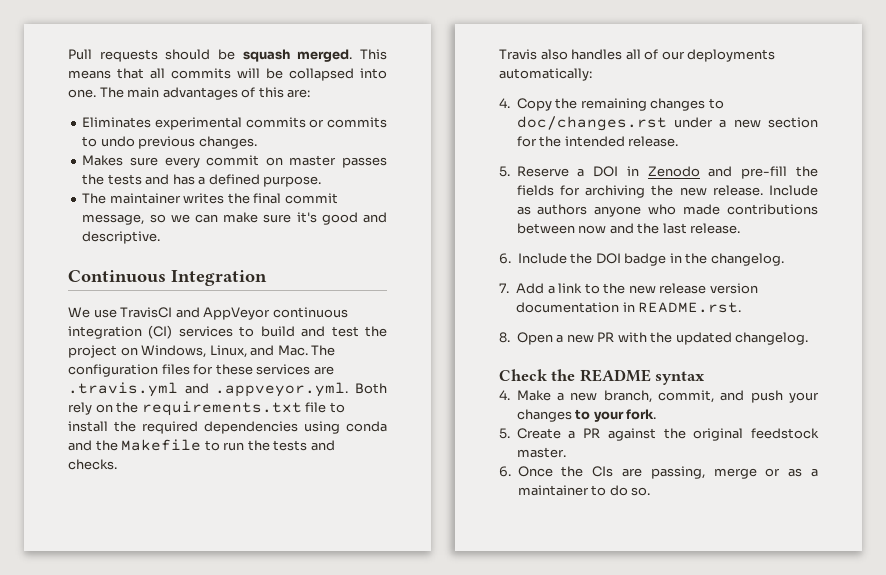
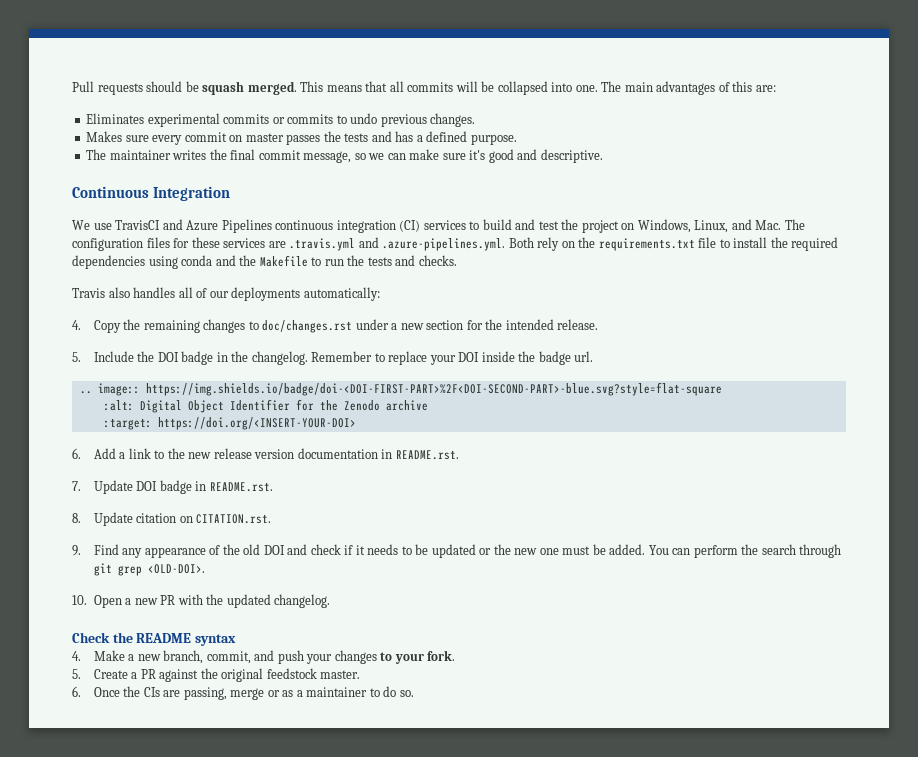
- We use TravisCI and AppVeyor continuous integration (CI) services to build and test the project on Windows, Linux, and Mac. The configuration files for these services are .travis.yml and .appveyor.yml. Both rely on the requirements.txt file to install the required dependencies using conda and the Makefile to run the tests and checks.
+ We use TravisCI and Azure Pipelines continuous integration (CI) services to build and test the project on Windows, Linux, and Mac. The configuration files for these services are .travis.yml and .azure-pipelines.yml. Both rely on the requirements.txt file to install the required dependencies using conda and the Makefile to run the tests and checks.
- 5. Reserve a DOI in Zenodo and pre-fill the fields for archiving the new release. Include as authors anyone who made contributions between now and the last release.
- 6. Include the DOI badge in the changelog.
- 7. Add a link to the new release version documentation in README.rst.
+ 5. Include the DOI badge in the changelog. Remember to replace your DOI inside the badge url.
+ .. image:: https://img.shields.io/badge/doi-<DOI-FIRST-PART>%2F<DOI-SECOND-PART>-blue.svg?style=flat-square
+ :alt: Digital Object Identifier for the Zenodo archive
+ :target: https://doi.org/<INSERT-YOUR-DOI>
+ 6. Add a link to the new release version documentation in README.rst.
- 8. Open a new PR with the updated changelog.
+ 7. Update DOI badge in README.rst.
+ 8. Update citation on CITATION.rst.
+ 9. Find any appearance of the old DOI and check if it needs to be updated or the new one must be added. You can perform the search through git grep <OLD-DOI>.
+ 10. Open a new PR with the updated changelog.

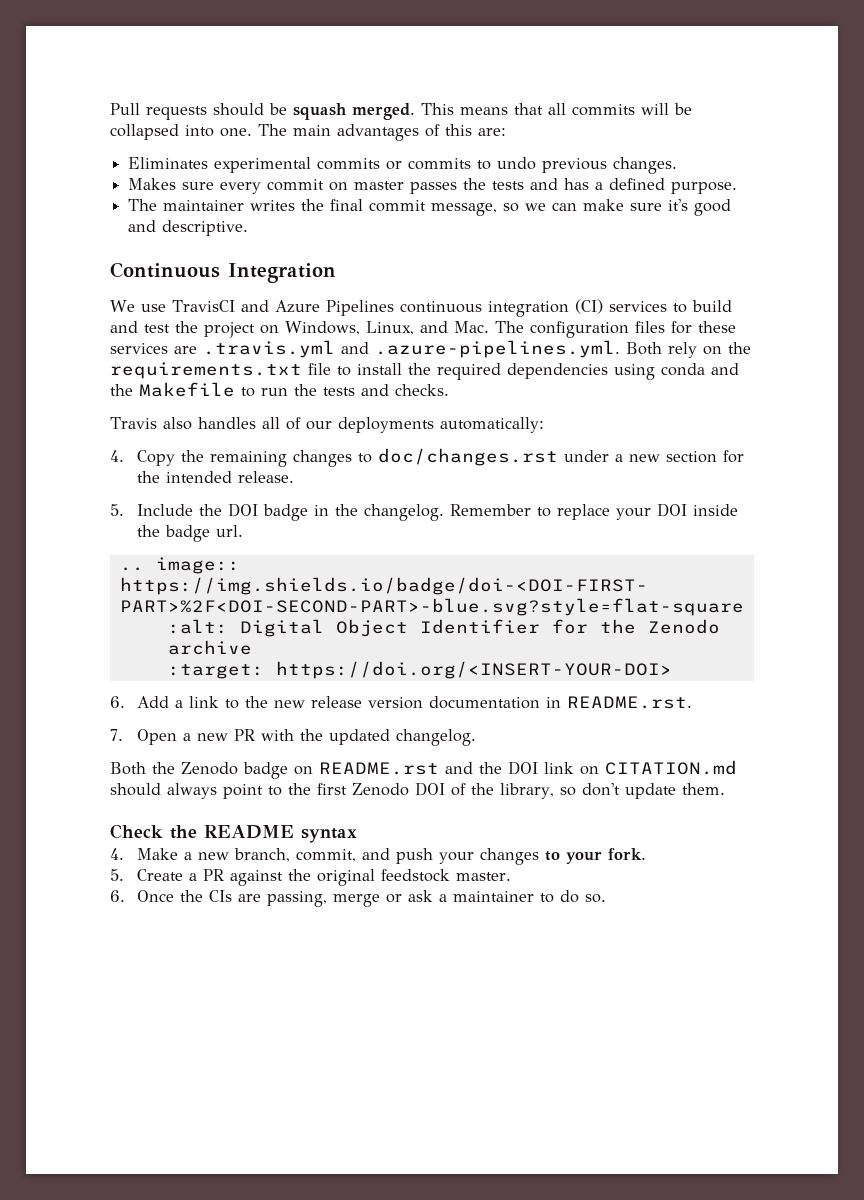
- 7. Update DOI badge in README.rst.
- 8. Update citation on CITATION.rst.
- 9. Find any appearance of the old DOI and check if it needs to be updated or the new one must be added. You can perform the search through git grep <OLD-DOI>.
- 10. Open a new PR with the updated changelog.
+ 7. Open a new PR with the updated changelog.
+ Both the Zenodo badge on README.rst and the DOI link on CITATION.md should always point to the first Zenodo DOI of the library, so don't update them.
- 6. Once the CIs are passing, merge or as a maintainer to do so.
+ 6. Once the CIs are passing, merge or ask a maintainer to do so.

